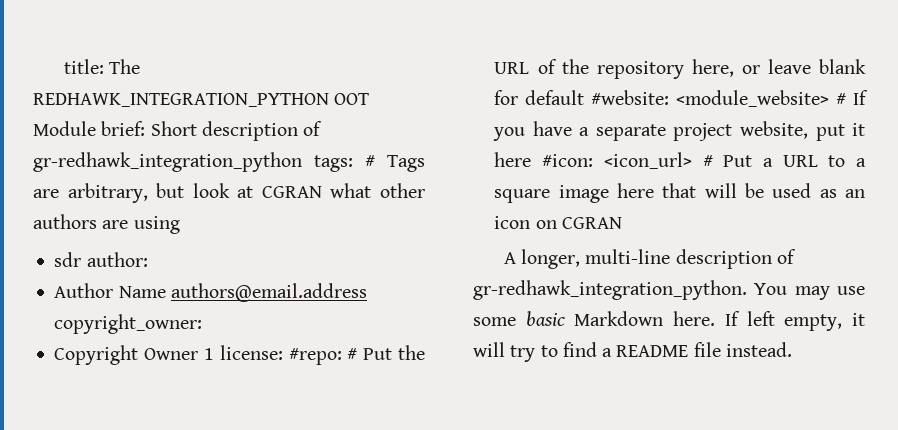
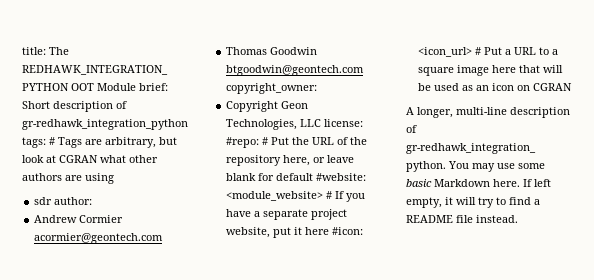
- Author Name authors@email.address copyright_owner:
+ Andrew Cormier acormier@geontech.com
+ Thomas Goodwin btgoodwin@geontech.com copyright_owner:
- Copyright Owner 1 license: #repo: # Put the URL of the repository here, or leave blank for default #website: <module_website> # If you have a separate project website, put it here #icon: <icon_url> # Put a URL to a square image here that will be used as an icon on CGRAN
+ Copyright Geon Technologies, LLC license: #repo: # Put the URL of the repository here, or leave blank for default #website: <module_website> # If you have a separate project website, put it here #icon: <icon_url> # Put a URL to a square image here that will be used as an icon on CGRAN

